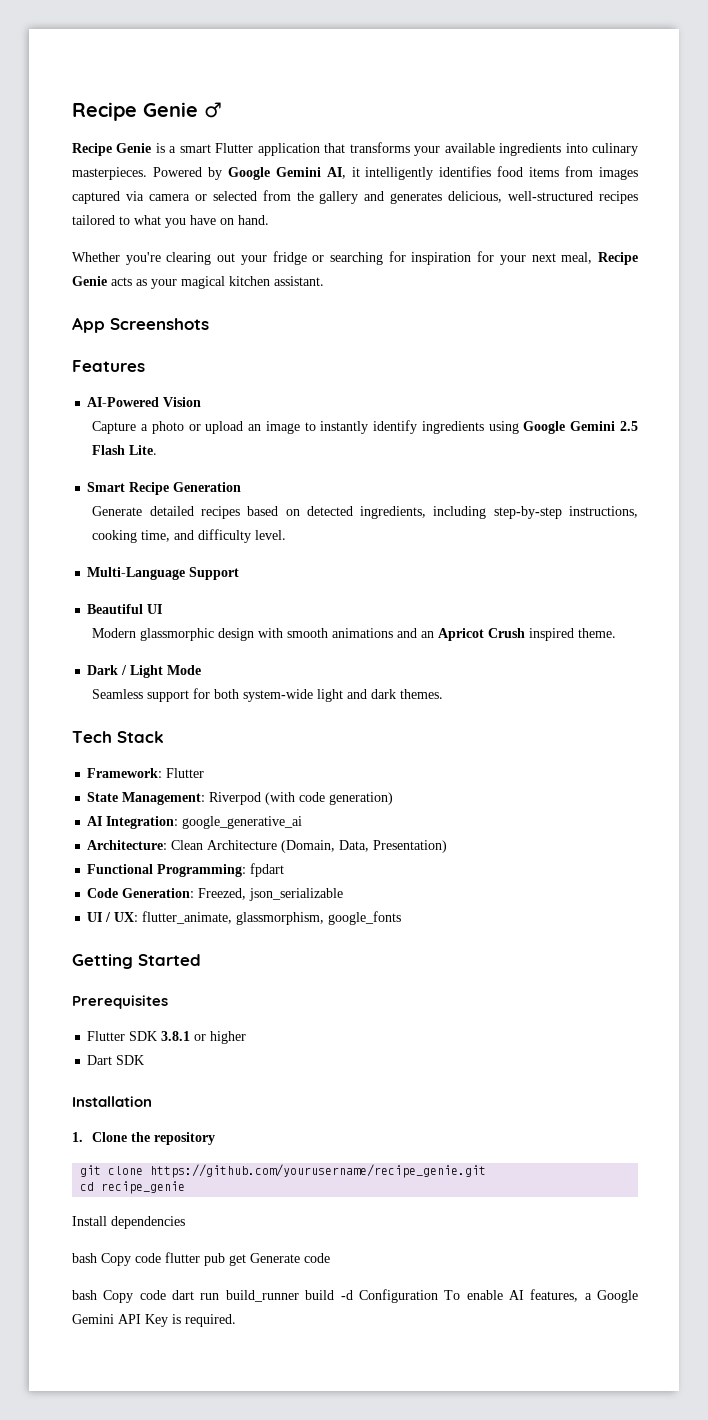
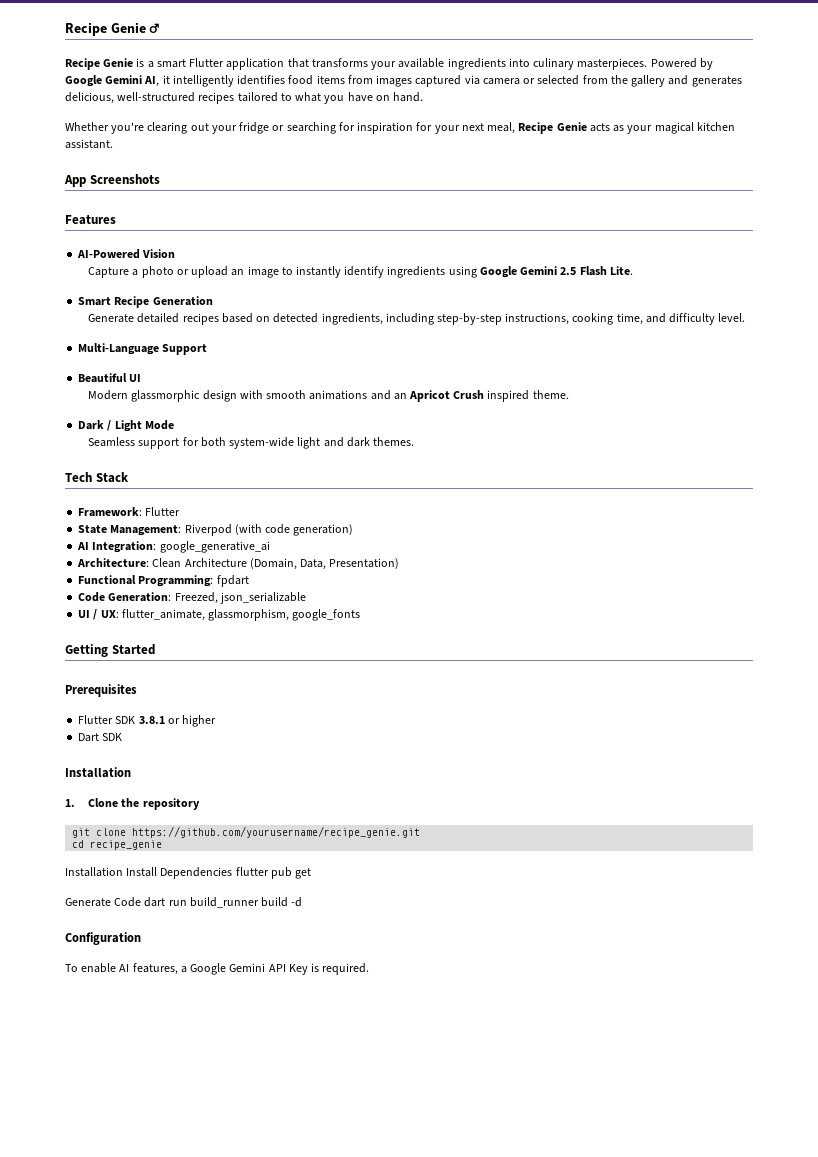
- Install dependencies
- bash Copy code flutter pub get Generate code
- bash Copy code dart run build_runner build -d Configuration To enable AI features, a Google Gemini API Key is required.
+ Installation Install Dependencies flutter pub get
+ Generate Code dart run build_runner build -d
+ Configuration
+ To enable AI features, a Google Gemini API Key is required.

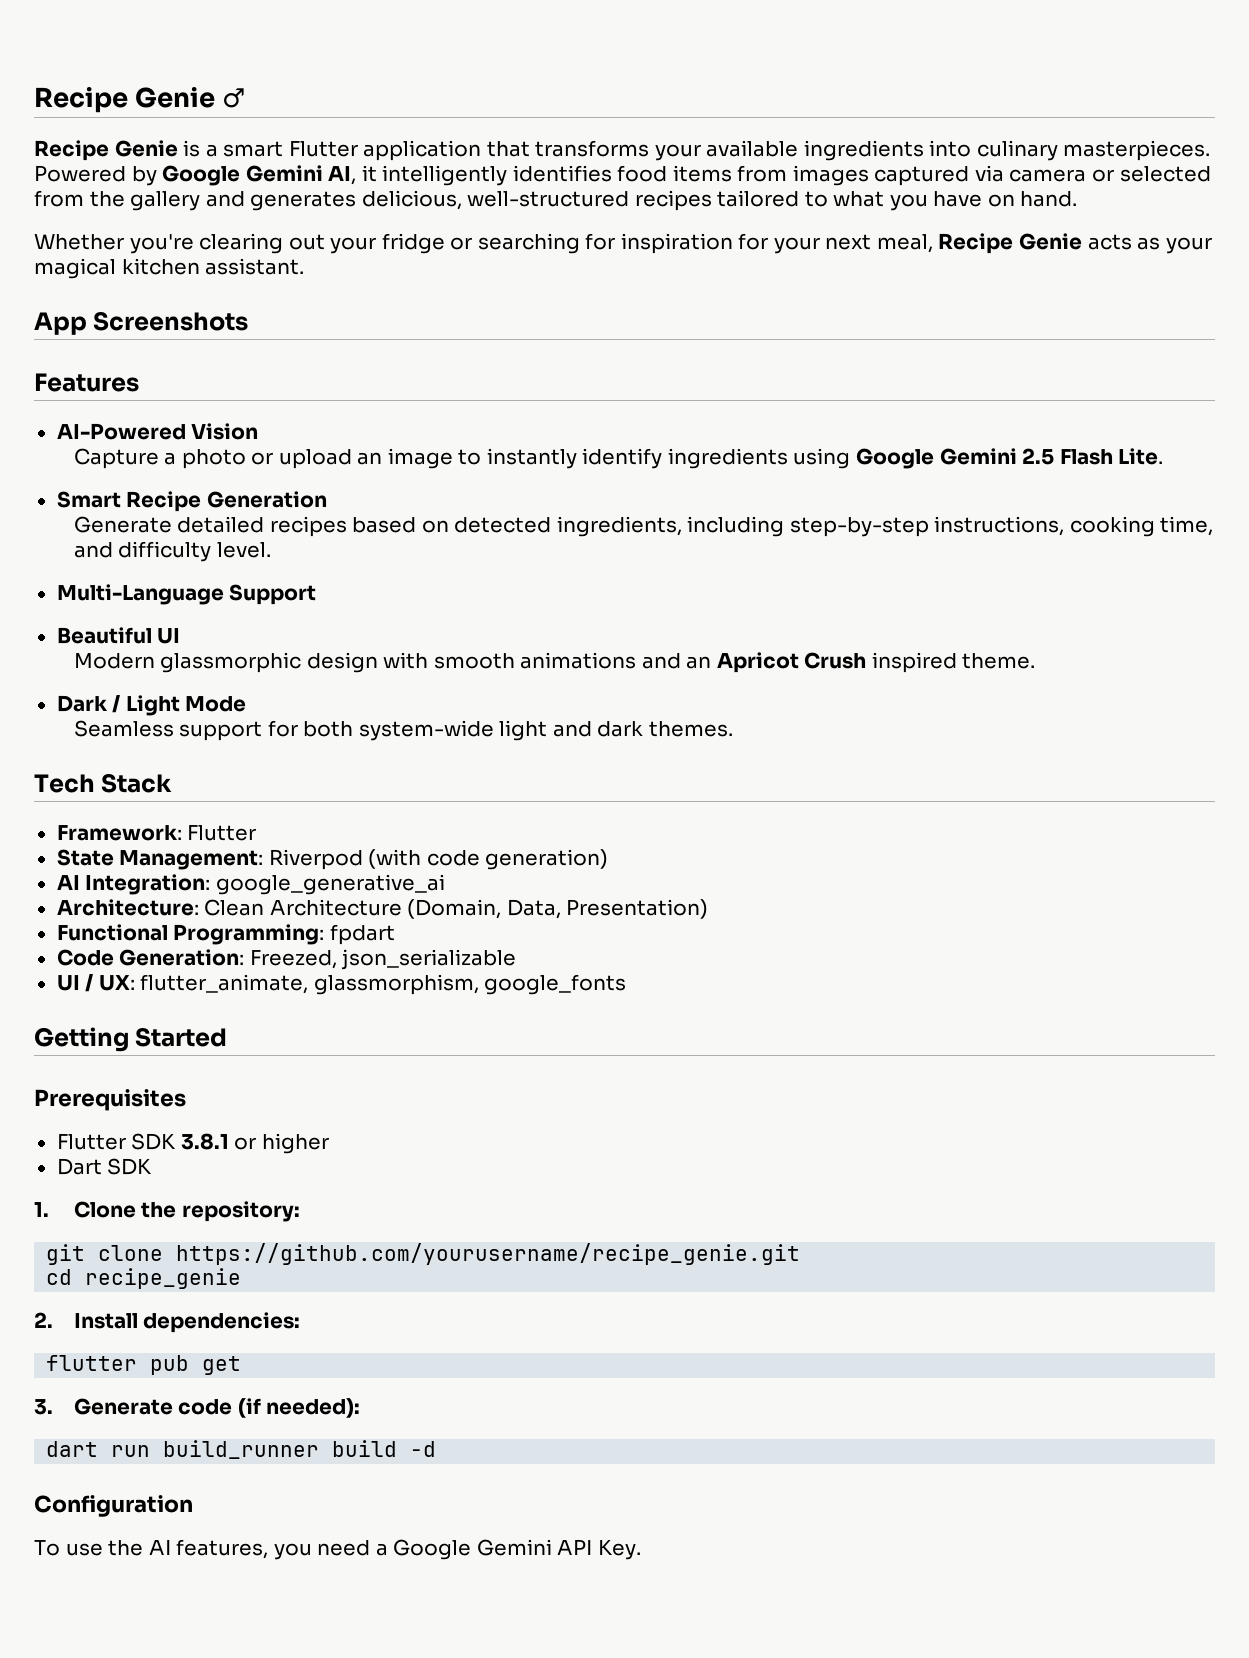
  Dart SDK
- Installation
- 1. Clone the repository
+ 1. Clone the repository:
- Installation Install Dependencies flutter pub get
+ 2. Install dependencies:
+ flutter pub get
- Generate Code dart run build_runner build -d
+ 3. Generate code (if needed):
+ dart run build_runner build -d
- To enable AI features, a Google Gemini API Key is required.
+ To use the AI features, you need a Google Gemini API Key.

